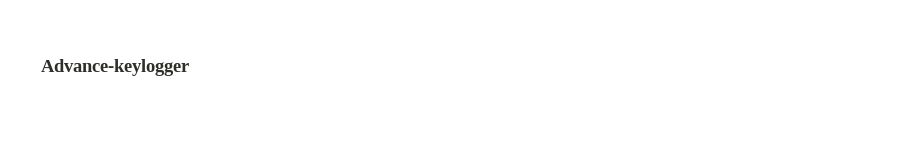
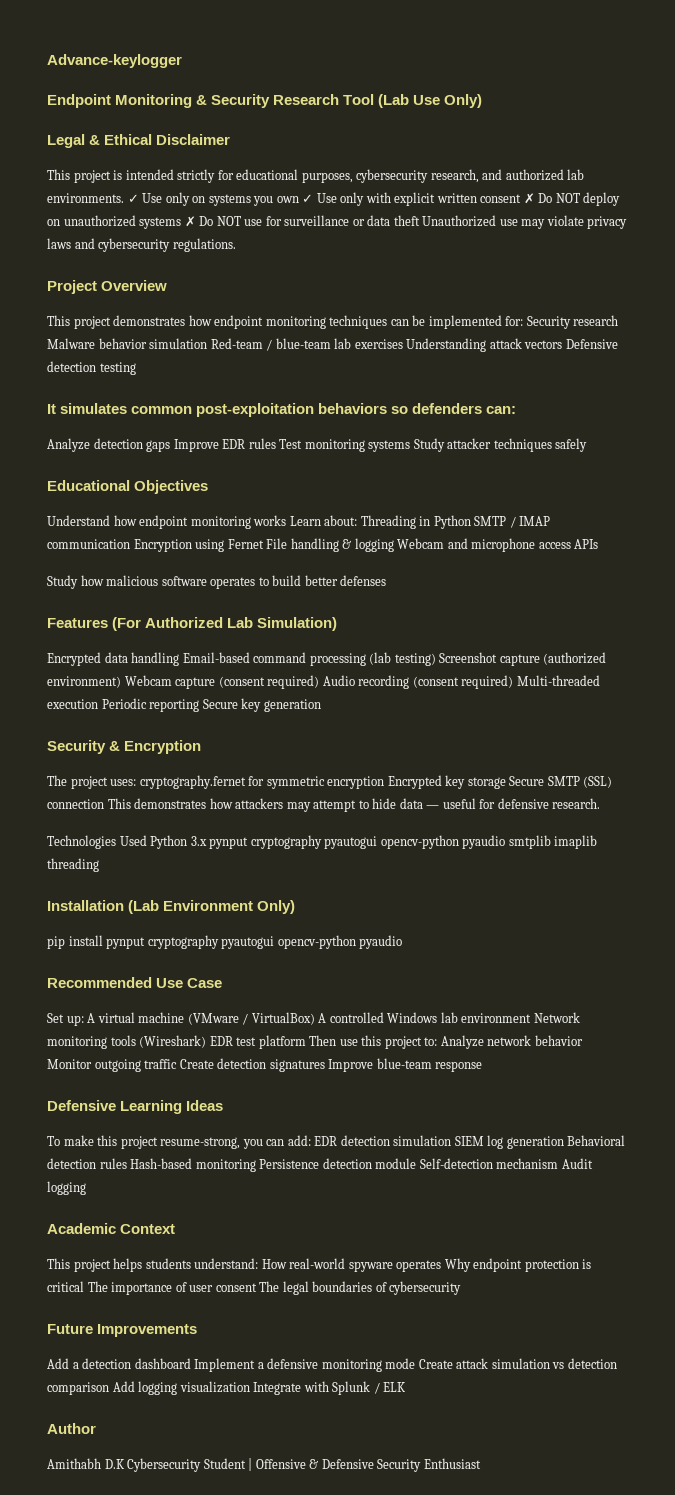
+ Endpoint Monitoring & Security Research Tool (Lab Use Only)
+ Legal & Ethical Disclaimer
+ This project is intended strictly for educational purposes, cybersecurity research, and authorized lab environments. ✓ Use only on systems you own ✓ Use only with explicit written consent ✗ Do NOT deploy on unauthorized systems ✗ Do NOT use for surveillance or data theft Unauthorized use may violate privacy laws and cybersecurity regulations.
+ Project Overview
+ This project demonstrates how endpoint monitoring techniques can be implemented for: Security research Malware behavior simulation Red-team / blue-team lab exercises Understanding attack vectors Defensive detection testing
+ It simulates common post-exploitation behaviors so defenders can:
+ Analyze detection gaps Improve EDR rules Test monitoring systems Study attacker techniques safely
+ Educational Objectives
+ Understand how endpoint monitoring works Learn about: Threading in Python SMTP / IMAP communication Encryption using Fernet File handling & logging Webcam and microphone access APIs
+ Study how malicious software operates to build better defenses
+ Features (For Authorized Lab Simulation)
+ Encrypted data handling Email-based command processing (lab testing) Screenshot capture (authorized environment) Webcam capture (consent required) Audio recording (consent required) Multi-threaded execution Periodic reporting Secure key generation
+ Security & Encryption
+ The project uses: cryptography.fernet for symmetric encryption Encrypted key storage Secure SMTP (SSL) connection This demonstrates how attackers may attempt to hide data — useful for defensive research.
+ Technologies Used Python 3.x pynput cryptography pyautogui opencv-python pyaudio smtplib imaplib threading
+ Installation (Lab Environment Only)
+ pip install pynput cryptography pyautogui opencv-python pyaudio
+ Recommended Use Case
+ Set up: A virtual machine (VMware / VirtualBox) A controlled Windows lab environment Network monitoring tools (Wireshark) EDR test platform Then use this project to: Analyze network behavior Monitor outgoing traffic Create detection signatures Improve blue-team response
+ Defensive Learning Ideas
+ To make this project resume-strong, you can add: EDR detection simulation SIEM log generation Behavioral detection rules Hash-based monitoring Persistence detection module Self-detection mechanism Audit logging
+ Academic Context
+ This project helps students understand: How real-world spyware operates Why endpoint protection is critical The importance of user consent The legal boundaries of cybersecurity
+ Future Improvements
+ Add a detection dashboard Implement a defensive monitoring mode Create attack simulation vs detection comparison Add logging visualization Integrate with Splunk / ELK
+ Author
+ Amithabh D.K Cybersecurity Student | Offensive & Defensive Security Enthusiast

